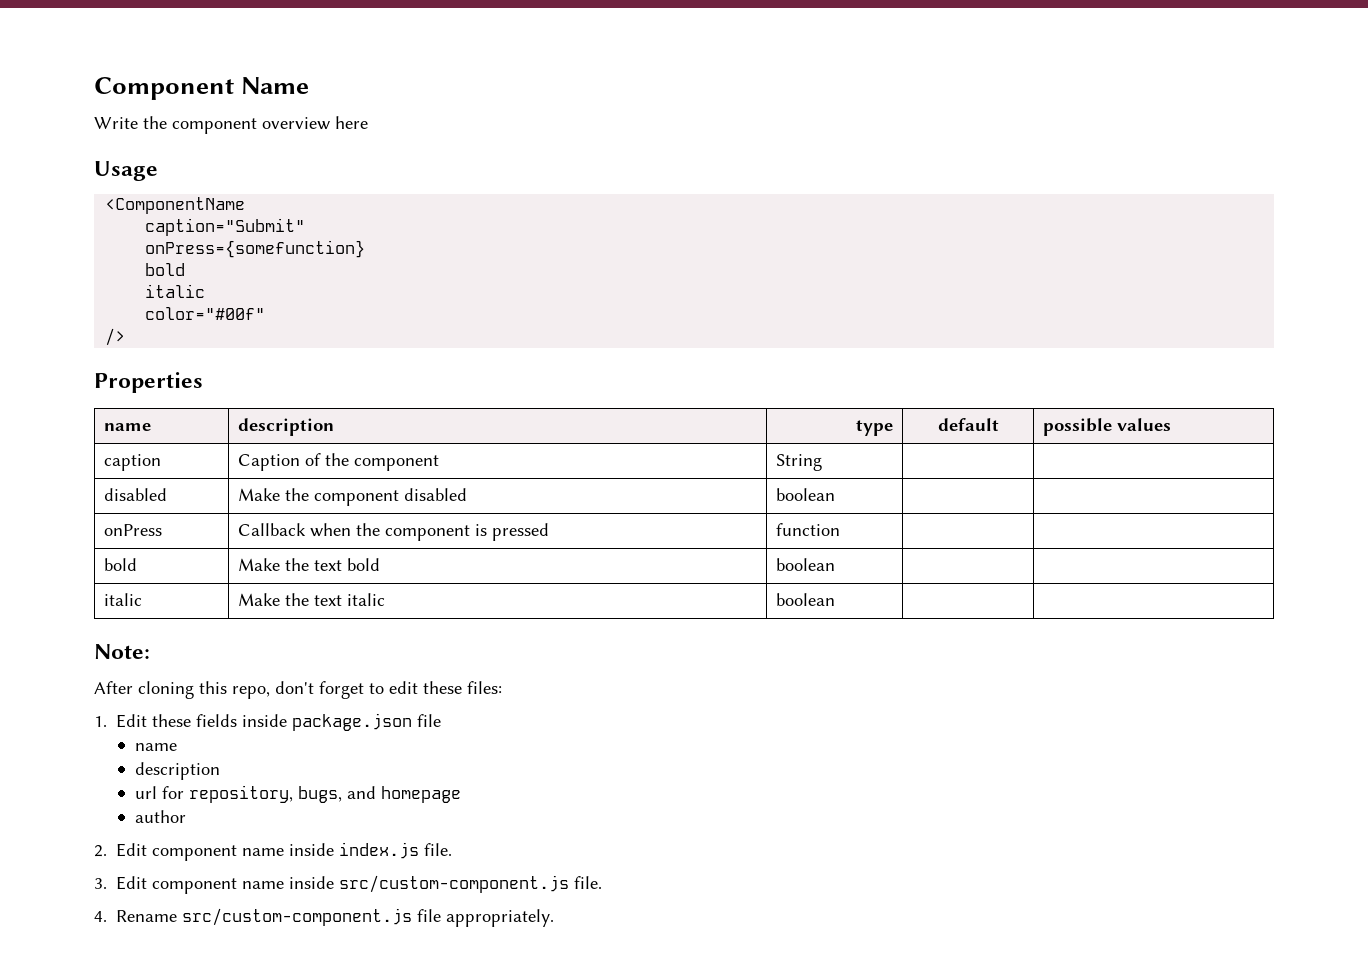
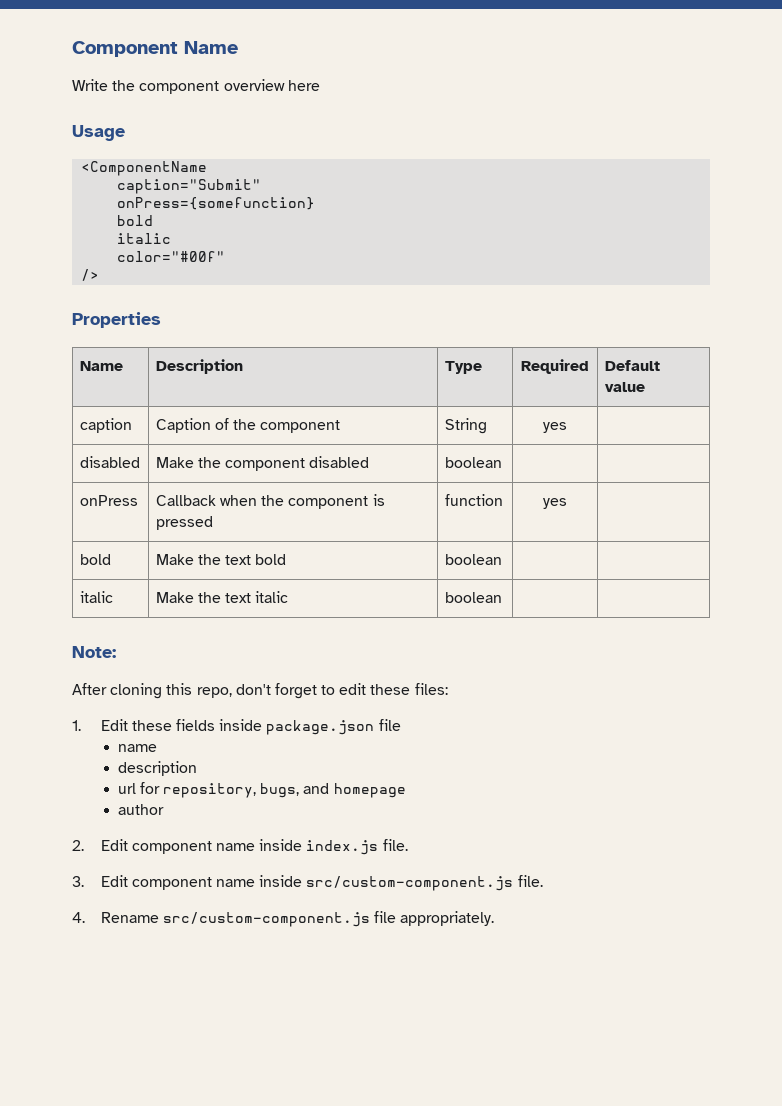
- name | description | type | default | possible values
+ Name | Description | Type | Required | Default value
- caption | Caption of the component | String | |
+ caption | Caption of the component | String | yes |
- onPress | Callback when the component is pressed | function | |
+ onPress | Callback when the component is pressed | function | yes |

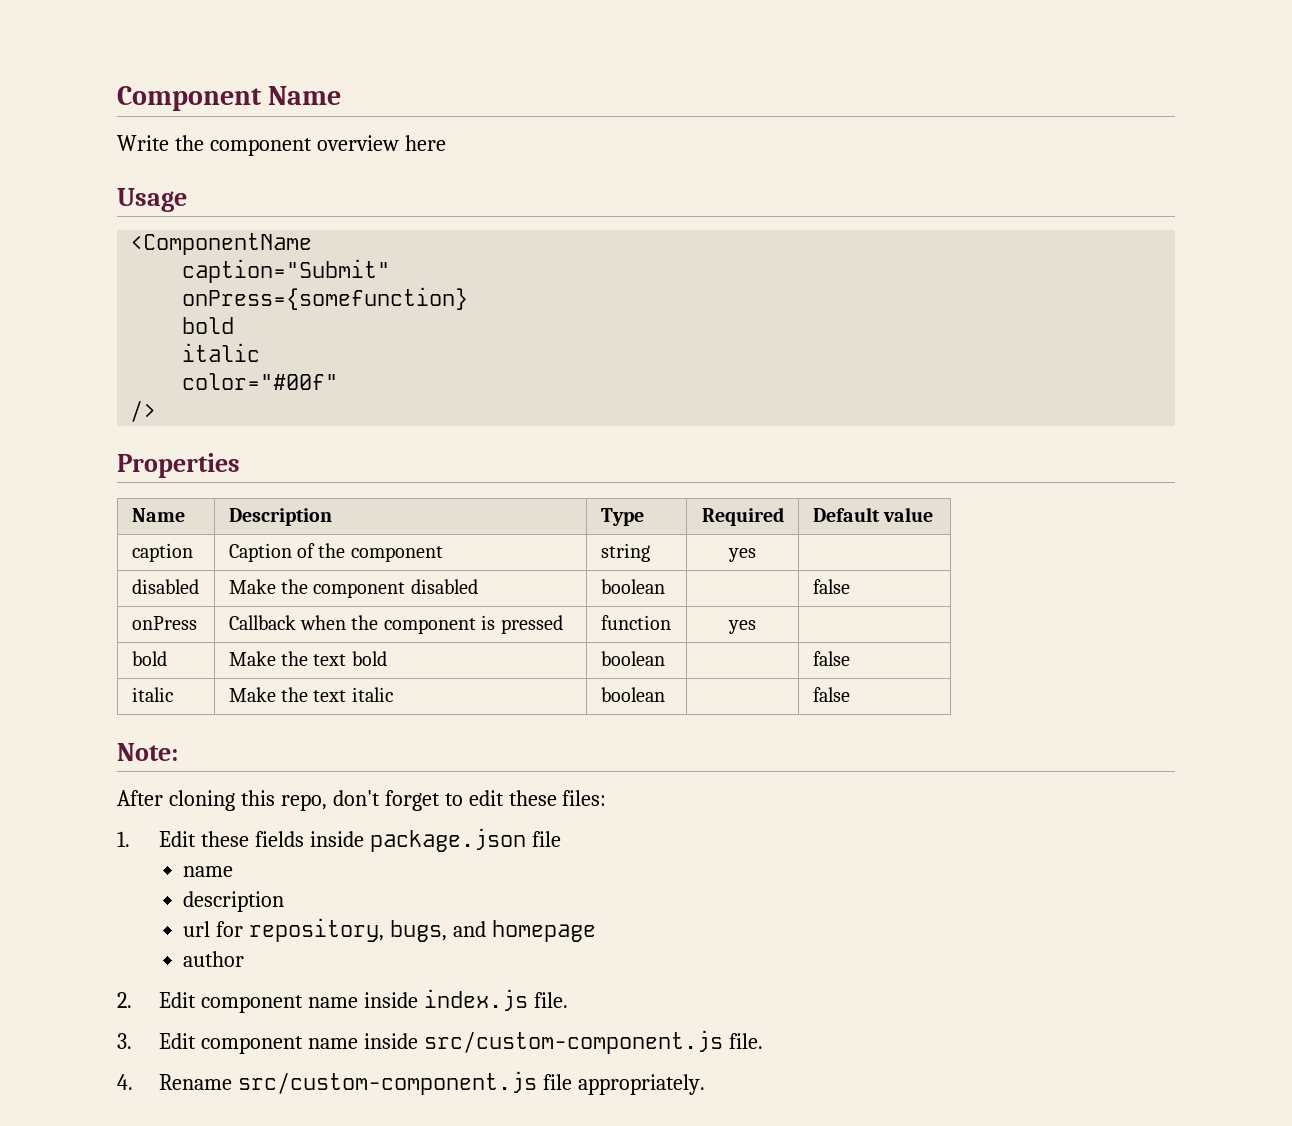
- caption | Caption of the component | String | yes |
+ caption | Caption of the component | string | yes |
- disabled | Make the component disabled | boolean | |
+ disabled | Make the component disabled | boolean | | false
- bold | Make the text bold | boolean | |
+ bold | Make the text bold | boolean | | false
- italic | Make the text italic | boolean | |
+ italic | Make the text italic | boolean | | false

